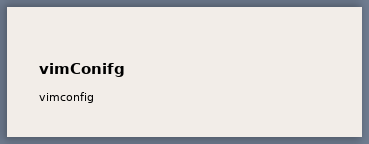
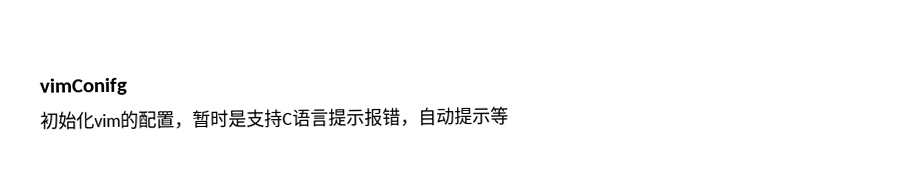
- vimconfig
+ 初始化vim的配置，暂时是支持C语言提示报错，自动提示等

